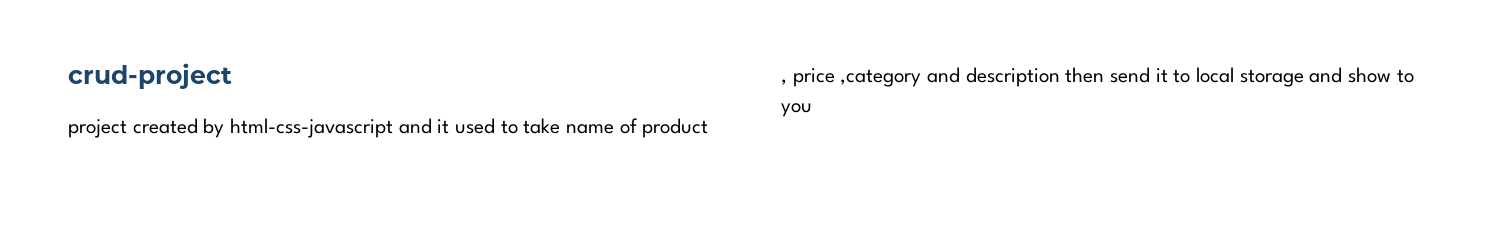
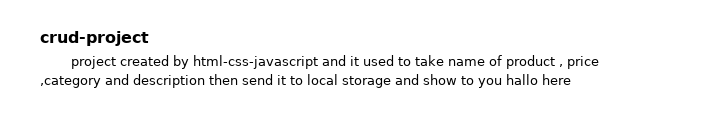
- project created by html-css-javascript and it used to take name of product , price ,category and description then send it to local storage and show to you
+ project created by html-css-javascript and it used to take name of product , price ,category and description then send it to local storage and show to you hallo here

